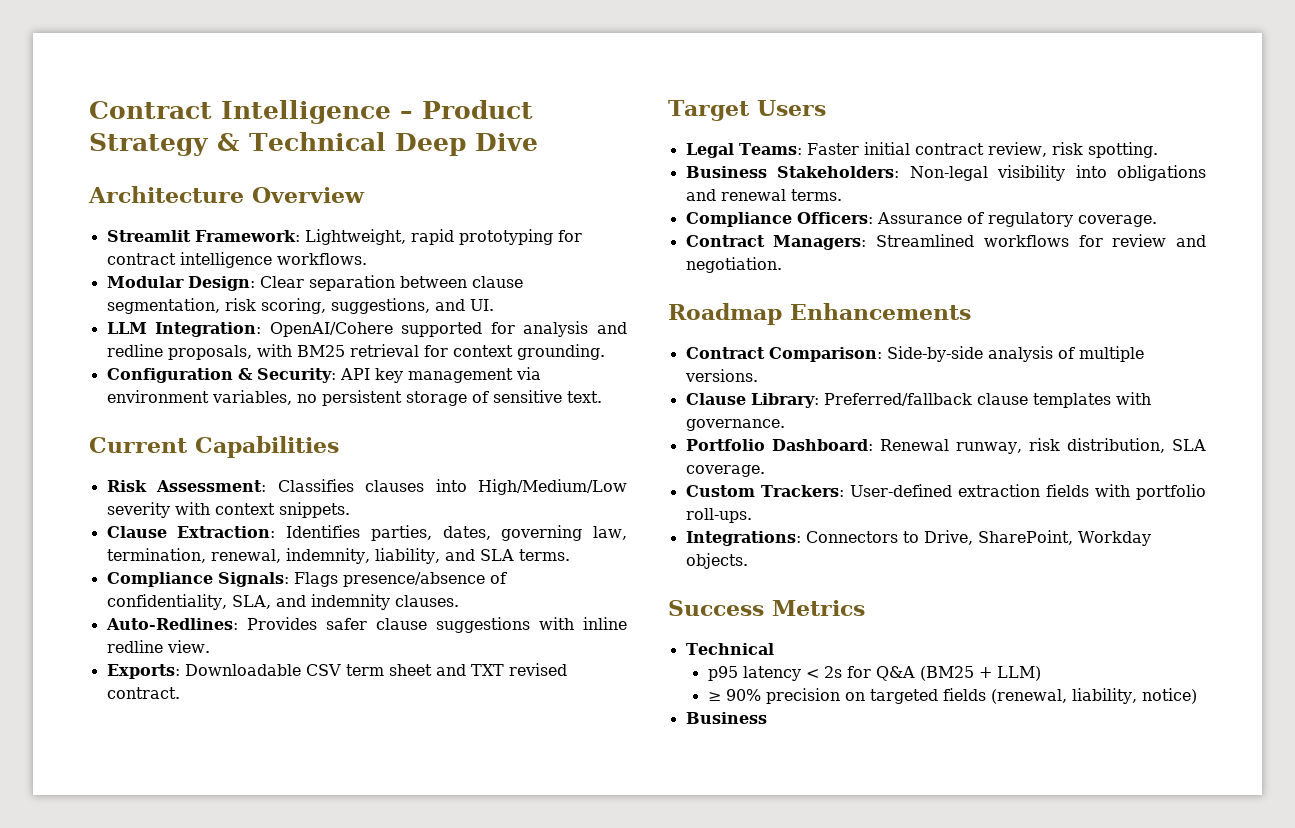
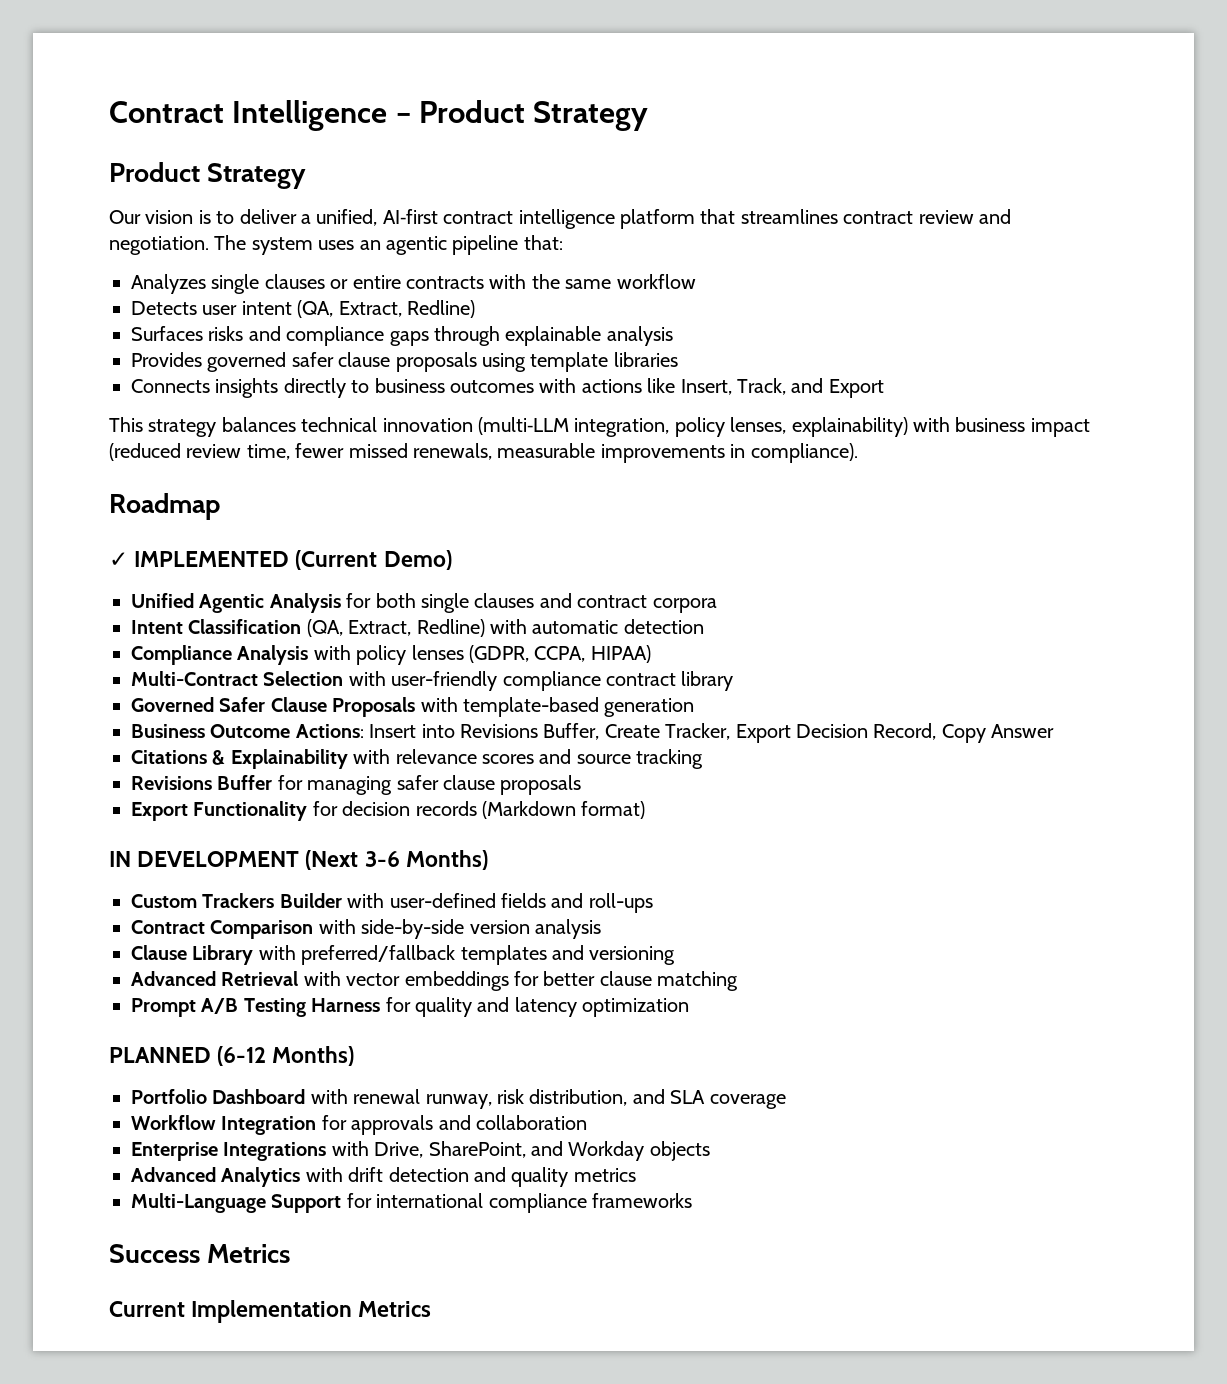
- Contract Intelligence – Product Strategy & Technical Deep Dive
- Architecture Overview
- Streamlit Framework: Lightweight, rapid prototyping for contract intelligence workflows.
- Modular Design: Clear separation between clause segmentation, risk scoring, suggestions, and UI.
- LLM Integration: OpenAI/Cohere supported for analysis and redline proposals, with BM25 retrieval for context grounding.
- Configuration & Security: API key management via environment variables, no persistent storage of sensitive text.
- Current Capabilities
- Risk Assessment: Classifies clauses into High/Medium/Low severity with context snippets.
- Clause Extraction: Identifies parties, dates, governing law, termination, renewal, indemnity, liability, and SLA terms.
- Compliance Signals: Flags presence/absence of confidentiality, SLA, and indemnity clauses.
- Auto-Redlines: Provides safer clause suggestions with inline redline view.
- Exports: Downloadable CSV term sheet and TXT revised contract.
- Target Users
- Legal Teams: Faster initial contract review, risk spotting.
- Business Stakeholders: Non-legal visibility into obligations and renewal terms.
- Compliance Officers: Assurance of regulatory coverage.
- Contract Managers: Streamlined workflows for review and negotiation.
- Roadmap Enhancements
- Contract Comparison: Side‑by‑side analysis of multiple versions.
- Clause Library: Preferred/fallback clause templates with governance.
- Portfolio Dashboard: Renewal runway, risk distribution, SLA coverage.
- Custom Trackers: User‑defined extraction fields with portfolio roll‑ups.
- Integrations: Connectors to Drive, SharePoint, Workday objects.
+ Contract Intelligence – Product Strategy
+ Product Strategy
+ Our vision is to deliver a unified, AI‑first contract intelligence platform that streamlines contract review and negotiation. The system uses an agentic pipeline that:
+ Analyzes single clauses or entire contracts with the same workflow
+ Detects user intent (QA, Extract, Redline)
+ Surfaces risks and compliance gaps through explainable analysis
+ Provides governed safer clause proposals using template libraries
+ Connects insights directly to business outcomes with actions like Insert, Track, and Export
+ This strategy balances technical innovation (multi‑LLM integration, policy lenses, explainability) with business impact (reduced review time, fewer missed renewals, measurable improvements in compliance).
+ Roadmap
+ ✓ IMPLEMENTED (Current Demo)
+ Unified Agentic Analysis for both single clauses and contract corpora
+ Intent Classification (QA, Extract, Redline) with automatic detection
+ Compliance Analysis with policy lenses (GDPR, CCPA, HIPAA)
+ Multi-Contract Selection with user-friendly compliance contract library
+ Governed Safer Clause Proposals with template-based generation
+ Business Outcome Actions: Insert into Revisions Buffer, Create Tracker, Export Decision Record, Copy Answer
+ Citations & Explainability with relevance scores and source tracking
+ Revisions Buffer for managing safer clause proposals
+ Export Functionality for decision records (Markdown format)
+ IN DEVELOPMENT (Next 3-6 Months)
+ Custom Trackers Builder with user-defined fields and roll-ups
+ Contract Comparison with side-by-side version analysis
+ Clause Library with preferred/fallback templates and versioning
+ Advanced Retrieval with vector embeddings for better clause matching
+ Prompt A/B Testing Harness for quality and latency optimization
+ PLANNED (6-12 Months)
+ Portfolio Dashboard with renewal runway, risk distribution, and SLA coverage
+ Workflow Integration for approvals and collaboration
+ Enterprise Integrations with Drive, SharePoint, and Workday objects
+ Advanced Analytics with drift detection and quality metrics
+ Multi-Language Support for international compliance frameworks
  Success Metrics
- Technical
- p95 latency < 2s for Q&A (BM25 + LLM)
- ≥ 90% precision on targeted fields (renewal, liability, notice)
- Business
+ Current Implementation Metrics

